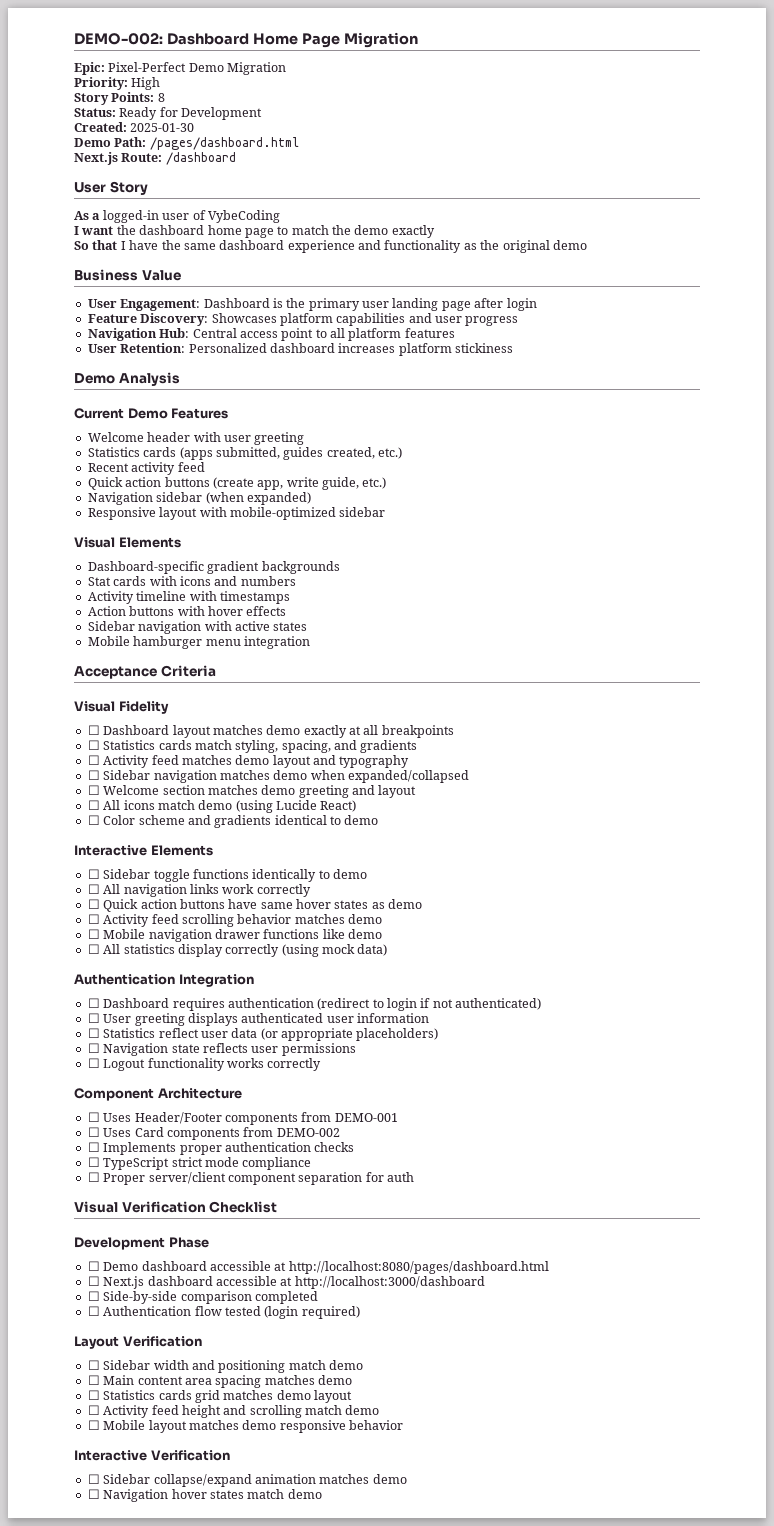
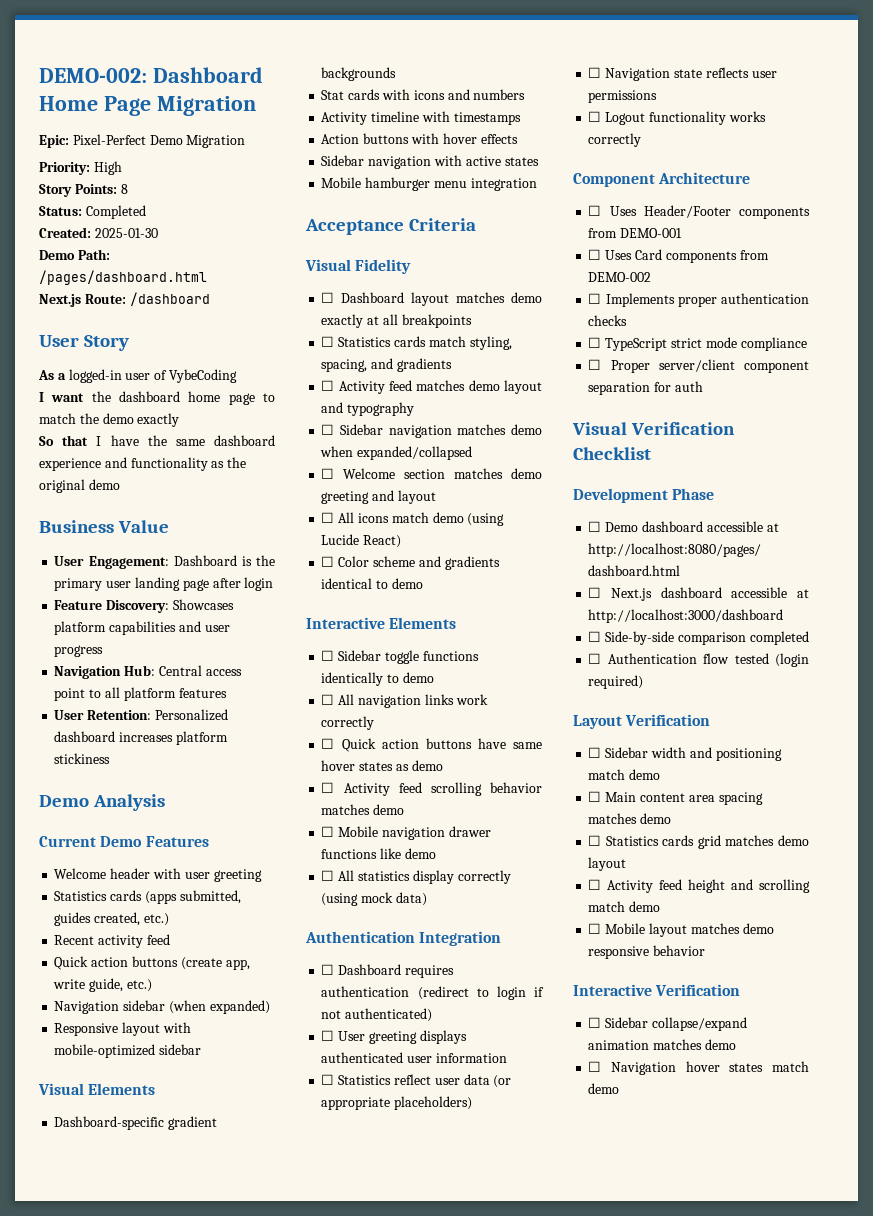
- Status: Ready for Development
+ Status: Completed

